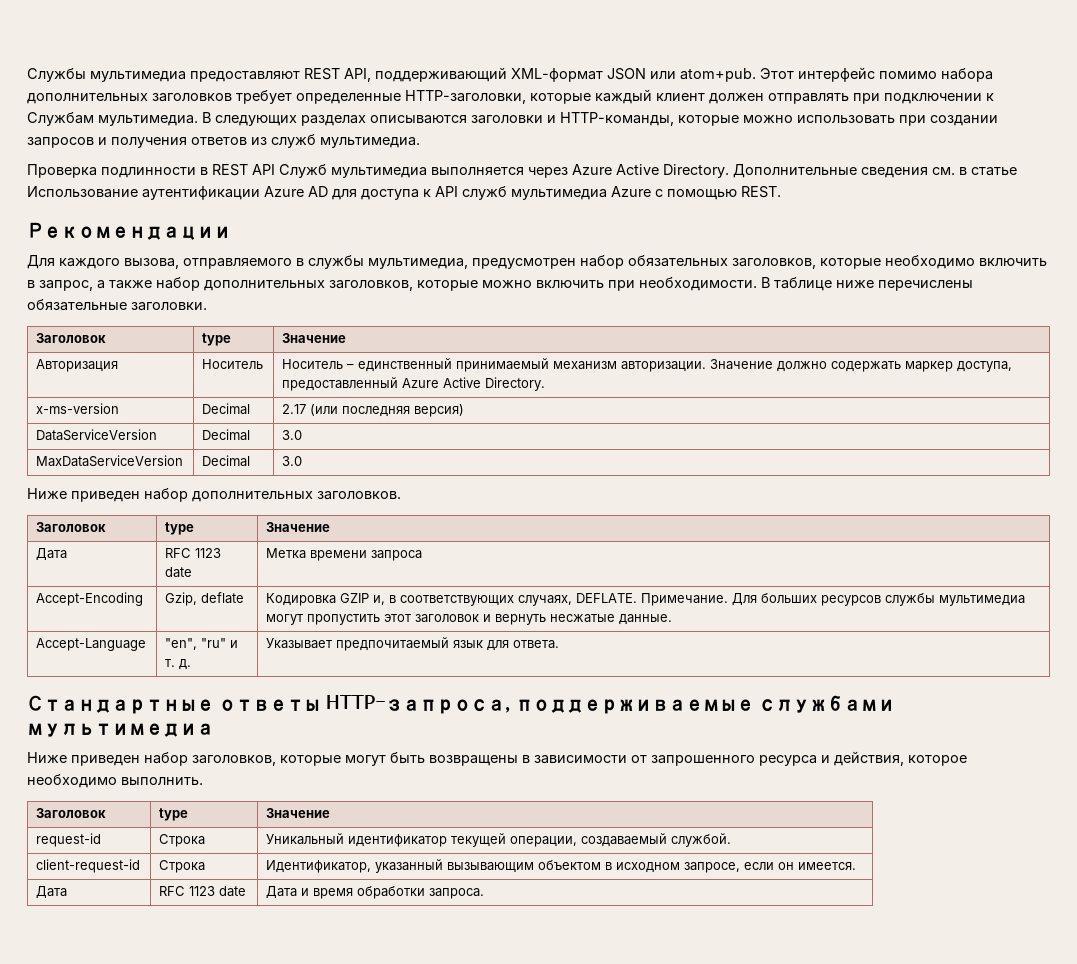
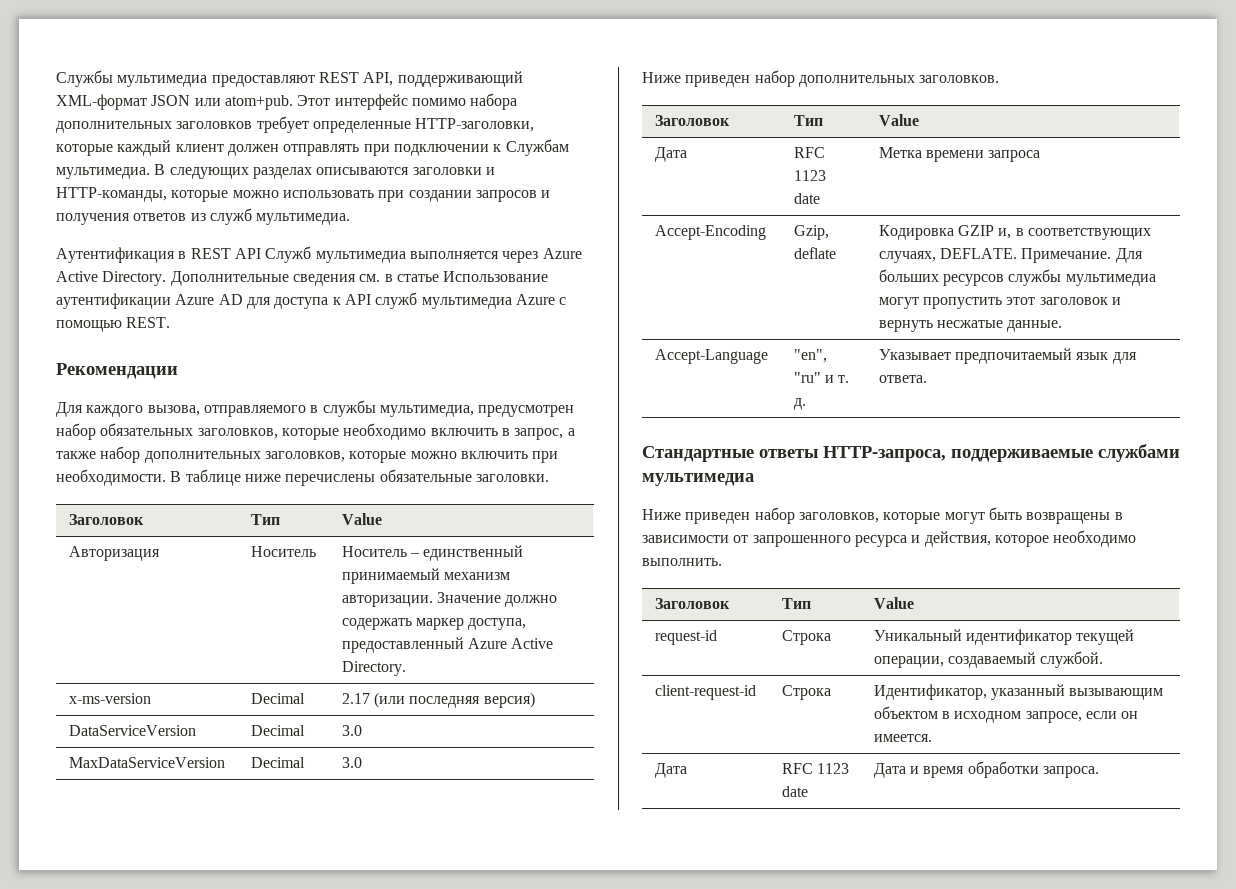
- Проверка подлинности в REST API Служб мультимедиа выполняется через Azure Active Directory.
+ Аутентификация в REST API Служб мультимедиа выполняется через Azure Active Directory.
  В таблице ниже перечислены обязательные заголовки.
- Заголовок | type | Значение
+ Заголовок | Тип | Value
  Ниже приведен набор дополнительных заголовков.
- Заголовок | type | Значение
+ Заголовок | Тип | Value
  Ниже приведен набор заголовков, которые могут быть возвращены в зависимости от запрошенного ресурса и действия, которое необходимо выполнить.
- Заголовок | type | Значение
+ Заголовок | Тип | Value

